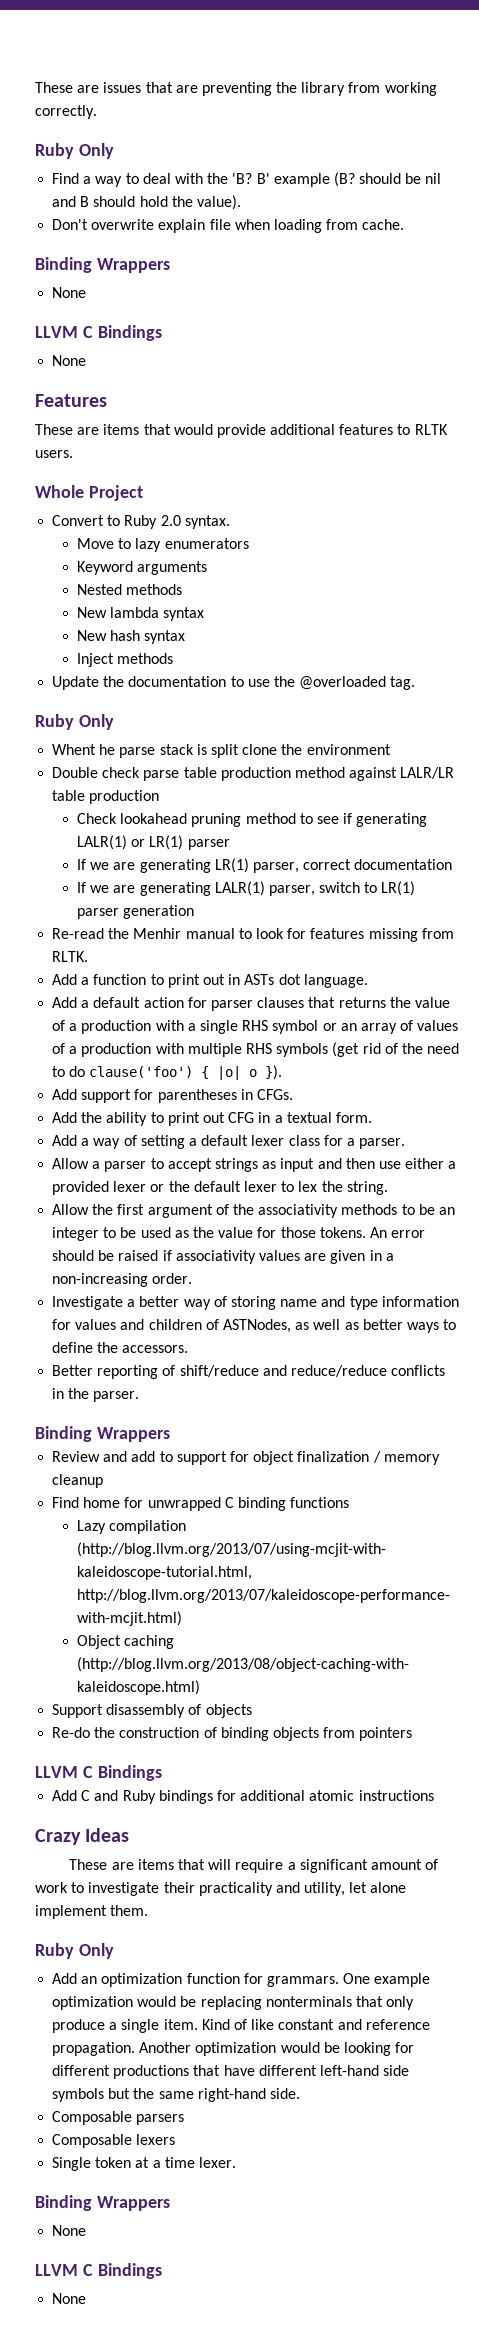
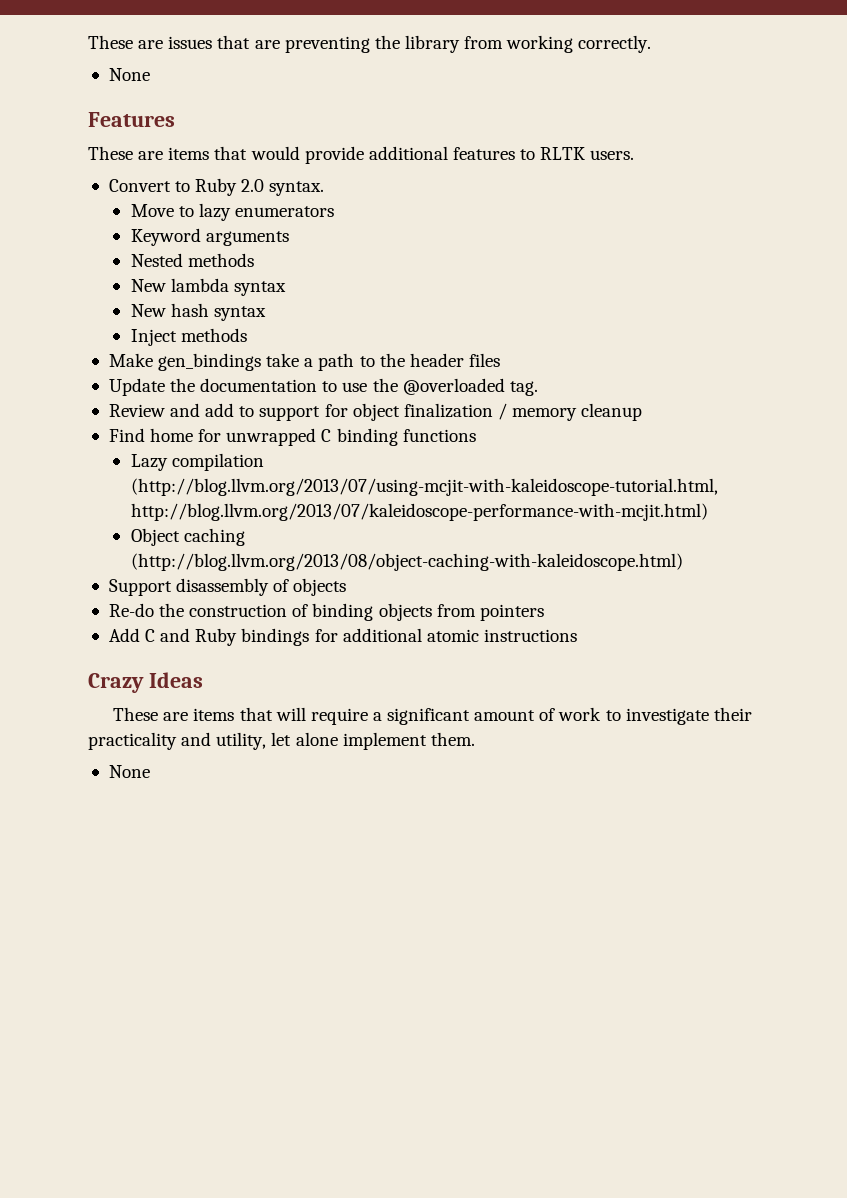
  These are issues that are preventing the library from working correctly.
- Ruby Only
- Find a way to deal with the 'B? B' example (B? should be nil and B should hold the value).
- Don't overwrite explain file when loading from cache.
- Binding Wrappers
- None
- LLVM C Bindings
- Whole Project
+ Make gen_bindings take a path to the header files
  Update the documentation to use the @overloaded tag.
- Ruby Only
- Whent he parse stack is split clone the environment
- Double check parse table production method against LALR/LR table production
- Check lookahead pruning method to see if generating LALR(1) or LR(1) parser
- If we are generating LR(1) parser, correct documentation
- If we are generating LALR(1) parser, switch to LR(1) parser generation
- Re-read the Menhir manual to look for features missing from RLTK.
- Add a function to print out in ASTs dot language.
- Add a default action for parser clauses that returns the value of a production with a single RHS symbol or an array of values of a production with multiple RHS symbols (get rid of the need to do clause('foo') { |o| o }).
- Add support for parentheses in CFGs.
- Add the ability to print out CFG in a textual form.
- Add a way of setting a default lexer class for a parser.
- Allow a parser to accept strings as input and then use either a provided lexer or the default lexer to lex the string.
- Allow the first argument of the associativity methods to be an integer to be used as the value for those tokens. An error should be raised if associativity values are given in a non-increasing order.
- Investigate a better way of storing name and type information for values and children of ASTNodes, as well as better ways to define the accessors.
- Better reporting of shift/reduce and reduce/reduce conflicts in the parser.
- Binding Wrappers
  Re-do the construction of binding objects from pointers
- LLVM C Bindings
  These are items that will require a significant amount of work to investigate their practicality and utility, let alone implement them.
- Ruby Only
- Add an optimization function for grammars. One example optimization would be replacing nonterminals that only produce a single item. Kind of like constant and reference propagation. Another optimization would be looking for different productions that have different left-hand side symbols but the same right-hand side.
- Composable parsers
- Composable lexers
- Single token at a time lexer.
- Binding Wrappers
- None
- LLVM C Bindings

